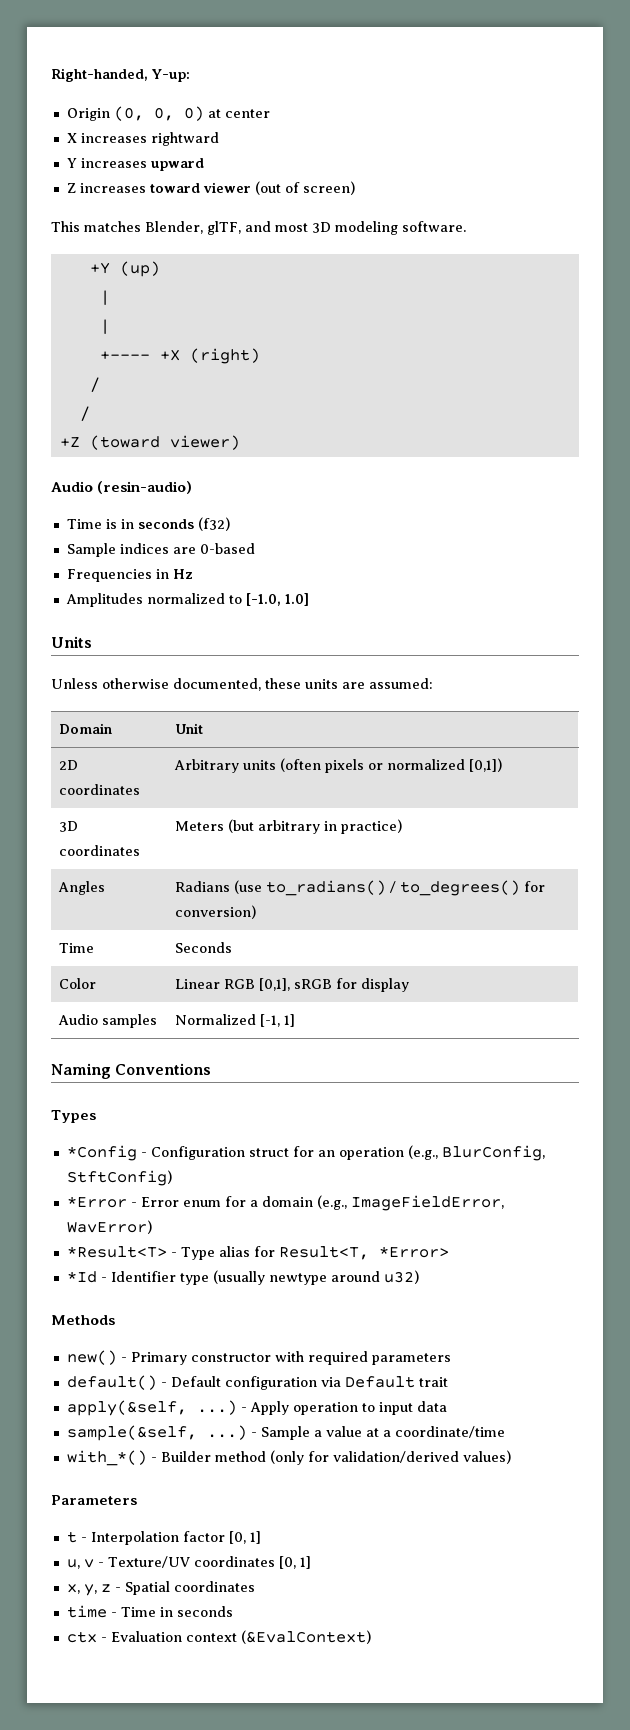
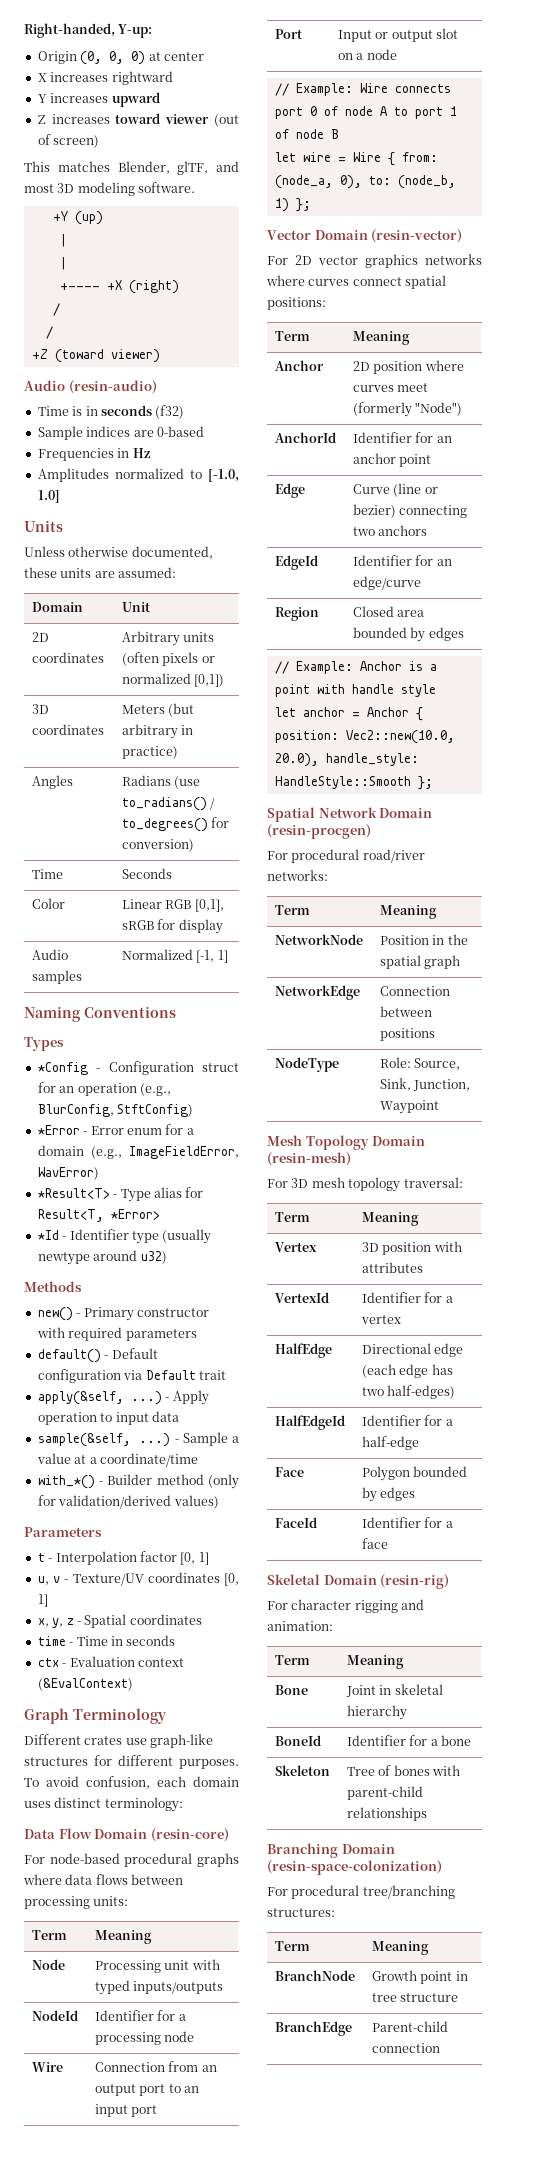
+ Graph Terminology
+ Different crates use graph-like structures for different purposes. To avoid confusion, each domain uses distinct terminology:
+ Data Flow Domain (resin-core)
+ For node-based procedural graphs where data flows between processing units:
+ Term | Meaning
+ Node | Processing unit with typed inputs/outputs
+ NodeId | Identifier for a processing node
+ Wire | Connection from an output port to an input port
+ Port | Input or output slot on a node
+ // Example: Wire connects port 0 of node A to port 1 of node B
+ let wire = Wire { from: (node_a, 0), to: (node_b, 1) };
+ Vector Domain (resin-vector)
+ For 2D vector graphics networks where curves connect spatial positions:
+ Term | Meaning
+ Anchor | 2D position where curves meet (formerly "Node")
+ AnchorId | Identifier for an anchor point
+ Edge | Curve (line or bezier) connecting two anchors
+ EdgeId | Identifier for an edge/curve
+ Region | Closed area bounded by edges
+ // Example: Anchor is a point with handle style
+ let anchor = Anchor { position: Vec2::new(10.0, 20.0), handle_style: HandleStyle::Smooth };
+ Spatial Network Domain (resin-procgen)
+ For procedural road/river networks:
+ Term | Meaning
+ NetworkNode | Position in the spatial graph
+ NetworkEdge | Connection between positions
+ NodeType | Role: Source, Sink, Junction, Waypoint
+ Mesh Topology Domain (resin-mesh)
+ For 3D mesh topology traversal:
+ Term | Meaning
+ Vertex | 3D position with attributes
+ VertexId | Identifier for a vertex
+ HalfEdge | Directional edge (each edge has two half-edges)
+ HalfEdgeId | Identifier for a half-edge
+ Face | Polygon bounded by edges
+ FaceId | Identifier for a face
+ Skeletal Domain (resin-rig)
+ For character rigging and animation:
+ Term | Meaning
+ Bone | Joint in skeletal hierarchy
+ BoneId | Identifier for a bone
+ Skeleton | Tree of bones with parent-child relationships
+ Branching Domain (resin-space-colonization)
+ For procedural tree/branching structures:
+ Term | Meaning
+ BranchNode | Growth point in tree structure
+ BranchEdge | Parent-child connection

